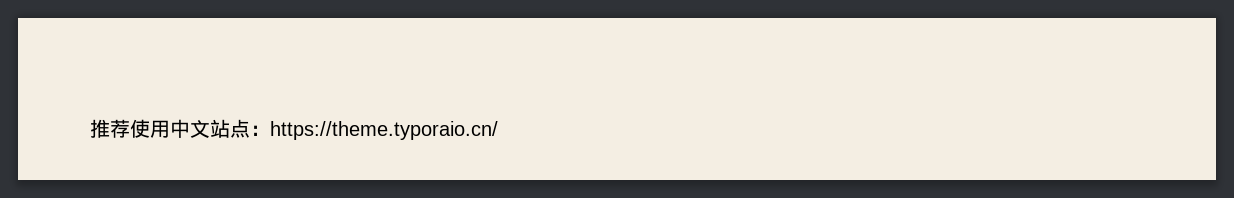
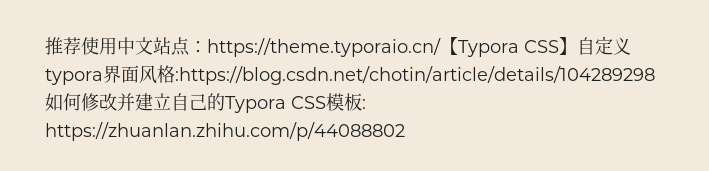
- 推荐使用中文站点：https://theme.typoraio.cn/
+ 推荐使用中文站点：https://theme.typoraio.cn/【Typora CSS】自定义typora界面风格:https://blog.csdn.net/chotin/article/details/104289298如何修改并建立自己的Typora CSS模板: https://zhuanlan.zhihu.com/p/44088802

